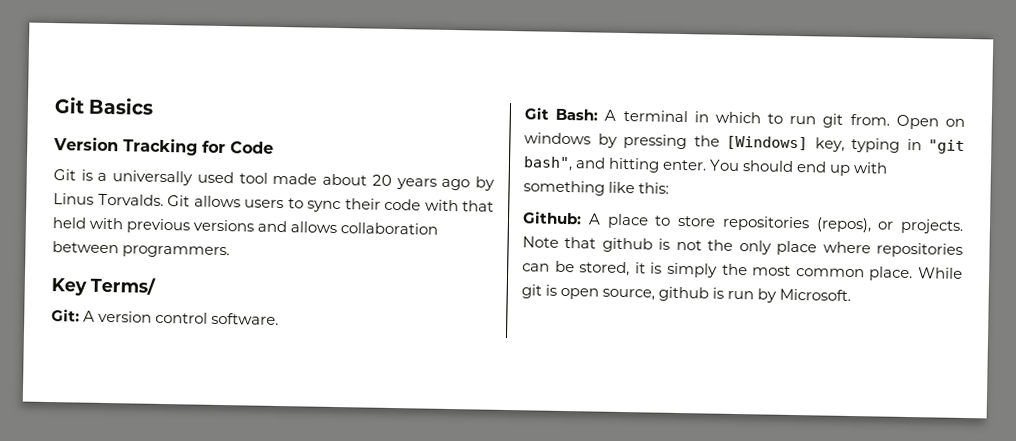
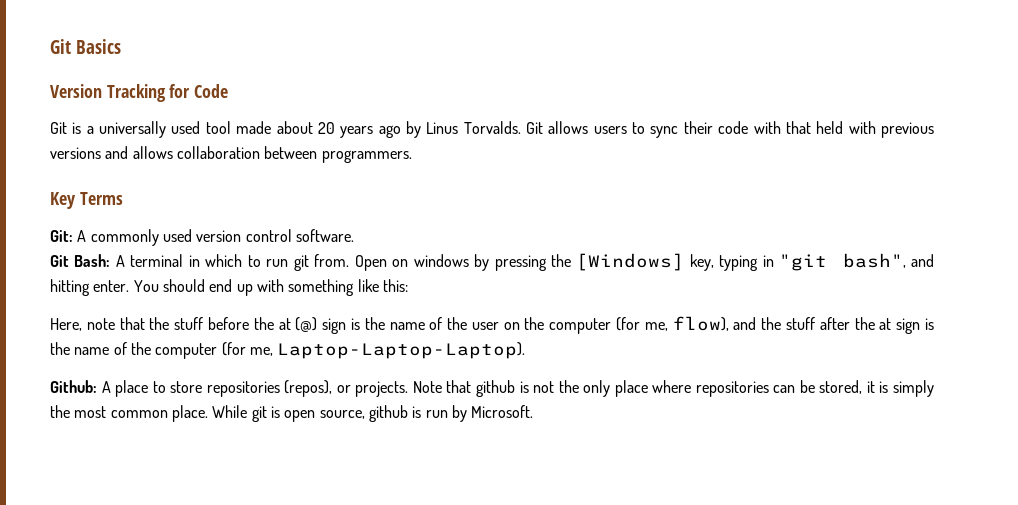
- Key Terms/
+ Key Terms
- Git: A version control software.
+ Git: A commonly used version control software.
+ Here, note that the stuff before the at (@) sign is the name of the user on the computer (for me, flow), and the stuff after the at sign is the name of the computer (for me, Laptop-Laptop-Laptop).

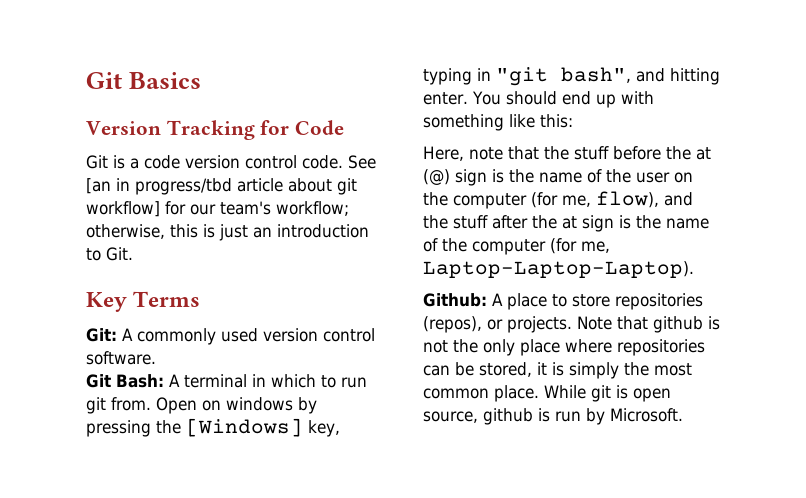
- Git is a universally used tool made about 20 years ago by Linus Torvalds. Git allows users to sync their code with that held with previous versions and allows collaboration between programmers.
+ Git is a code version control code. See [an in progress/tbd article about git workflow] for our team's workflow; otherwise, this is just an introduction to Git.

